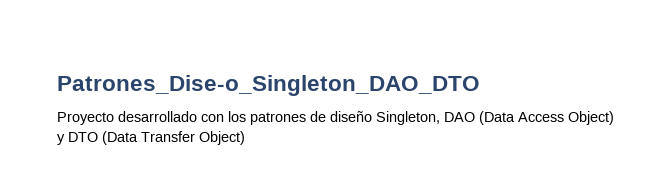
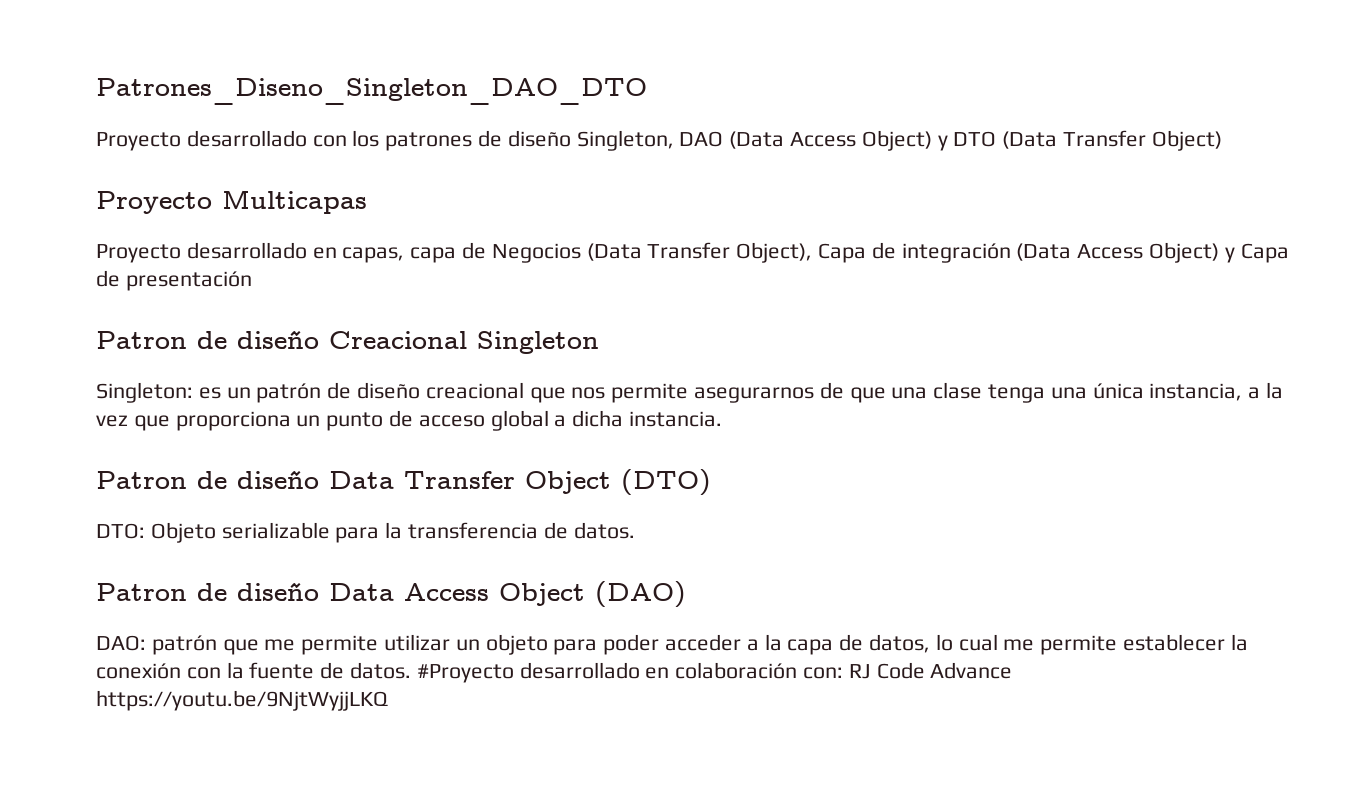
- Patrones_Dise-o_Singleton_DAO_DTO
+ Patrones_Diseno_Singleton_DAO_DTO
+ Proyecto Multicapas
+ Proyecto desarrollado en capas, capa de Negocios (Data Transfer Object), Capa de integración (Data Access Object) y Capa de presentación
+ Patron de diseño Creacional Singleton
+ Singleton: es un patrón de diseño creacional que nos permite asegurarnos de que una clase tenga una única instancia, a la vez que proporciona un punto de acceso global a dicha instancia.
+ Patron de diseño Data Transfer Object (DTO)
+ DTO: Objeto serializable para la transferencia de datos.
+ Patron de diseño Data Access Object (DAO)
+ DAO: patrón que me permite utilizar un objeto para poder acceder a la capa de datos, lo cual me permite establecer la conexión con la fuente de datos. #Proyecto desarrollado en colaboración con: RJ Code Advance https://youtu.be/9NjtWyjjLKQ

